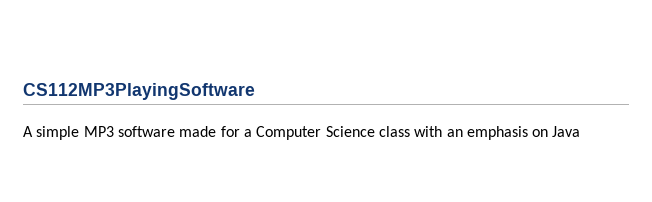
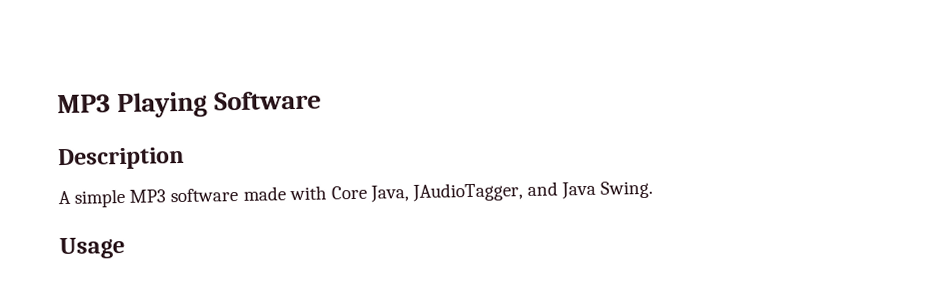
- CS112MP3PlayingSoftware
+ MP3 Playing Software
+ Description
- A simple MP3 software made for a Computer Science class with an emphasis on Java
+ A simple MP3 software made with Core Java, JAudioTagger, and Java Swing.
+ Usage

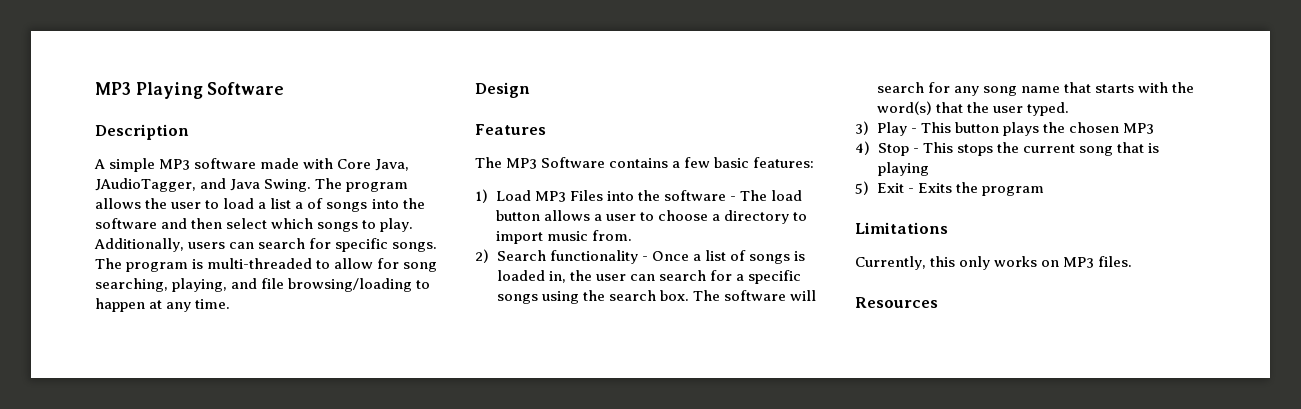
- A simple MP3 software made with Core Java, JAudioTagger, and Java Swing.
- Usage
+ A simple MP3 software made with Core Java, JAudioTagger, and Java Swing. The program allows the user to load a list a of songs into the software and then select which songs to play. Additionally, users can search for specific songs. The program is multi-threaded to allow for song searching, playing, and file browsing/loading to happen at any time.
+ Design
+ Features
+ The MP3 Software contains a few basic features:
+ 1) Load MP3 Files into the software - The load button allows a user to choose a directory to import music from.
+ 2) Search functionality - Once a list of songs is loaded in, the user can search for a specific songs using the search box. The software will search for any song name that starts with the word(s) that the user typed.
+ 3) Play - This button plays the chosen MP3
+ 4) Stop - This stops the current song that is playing
+ 5) Exit - Exits the program
+ Limitations
+ Currently, this only works on MP3 files.
+ Resources

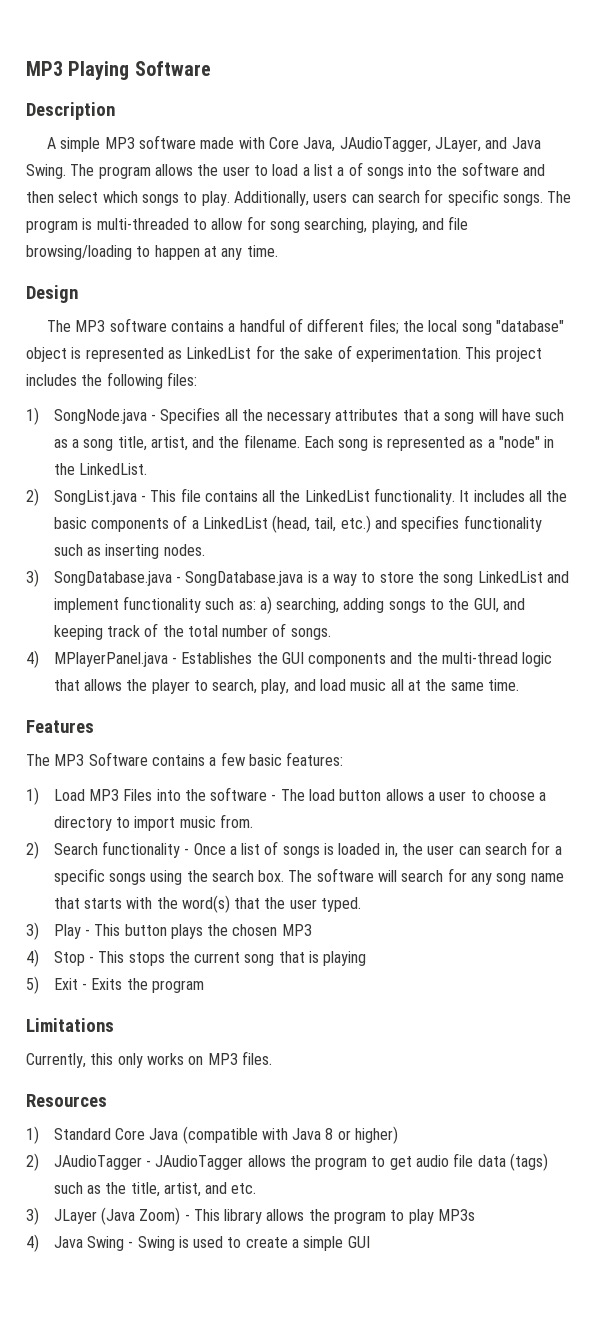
- A simple MP3 software made with Core Java, JAudioTagger, and Java Swing.
+ A simple MP3 software made with Core Java, JAudioTagger, JLayer, and Java Swing.
+ The MP3 software contains a handful of different files; the local song "database" object is represented as LinkedList for the sake of experimentation. This project includes the following files:
+ 1) SongNode.java - Specifies all the necessary attributes that a song will have such as a song title, artist, and the filename. Each song is represented as a "node" in the LinkedList.
+ 2) SongList.java - This file contains all the LinkedList functionality. It includes all the basic components of a LinkedList (head, tail, etc.) and specifies functionality such as inserting nodes.
+ 3) SongDatabase.java - SongDatabase.java is a way to store the song LinkedList and implement functionality such as: a) searching, adding songs to the GUI, and keeping track of the total number of songs.
+ 4) MPlayerPanel.java - Establishes the GUI components and the multi-thread logic that allows the player to search, play, and load music all at the same time.
+ 1) Standard Core Java (compatible with Java 8 or higher)
+ 2) JAudioTagger - JAudioTagger allows the program to get audio file data (tags) such as the title, artist, and etc.
+ 3) JLayer (Java Zoom) - This library allows the program to play MP3s
+ 4) Java Swing - Swing is used to create a simple GUI

